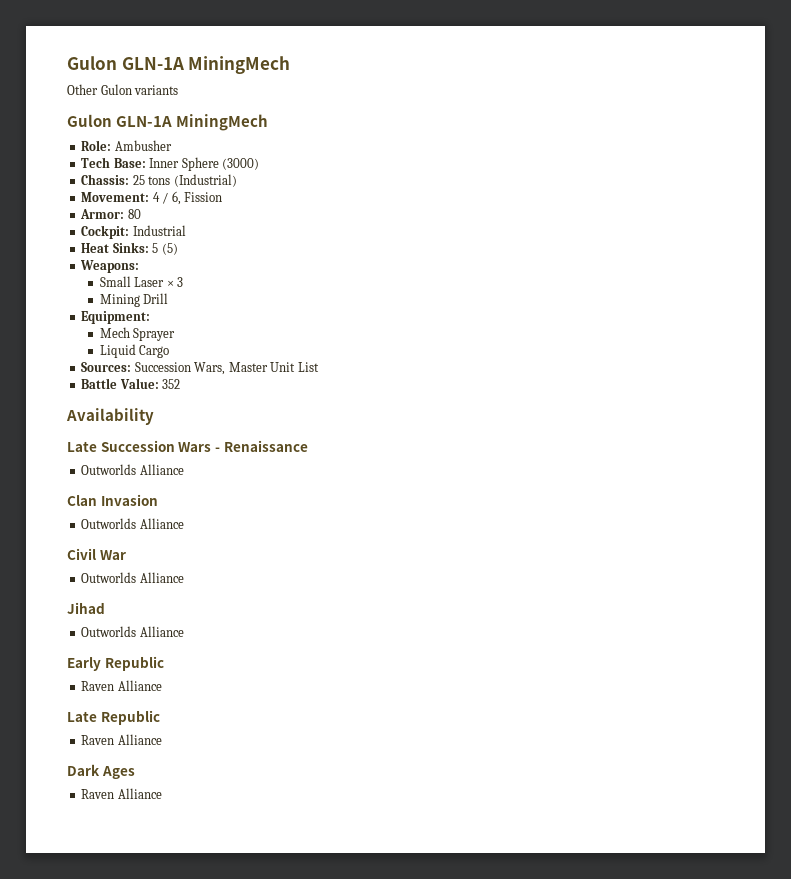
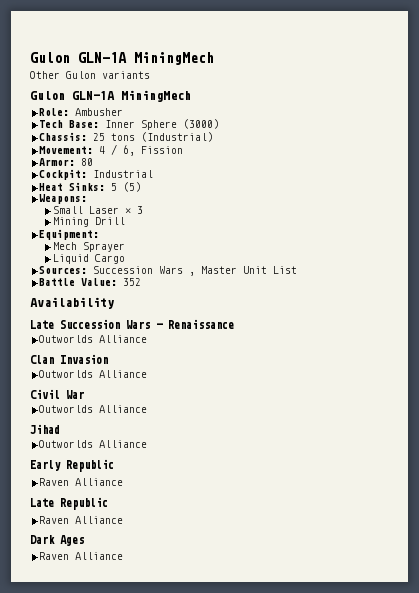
- Sources: Succession Wars, Master Unit List
+ Sources: Succession Wars , Master Unit List

